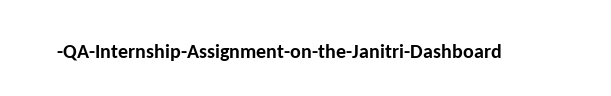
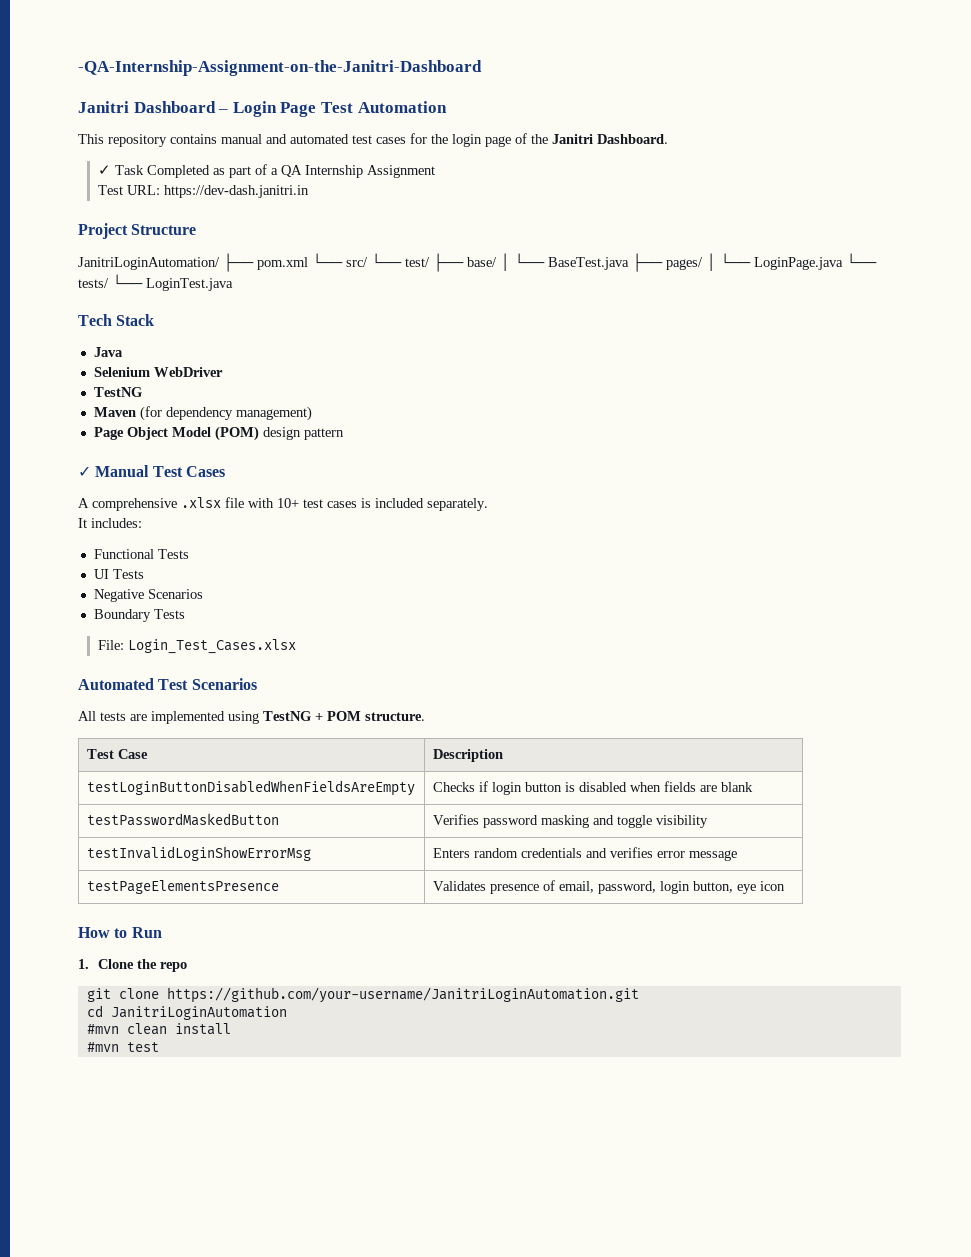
+ Janitri Dashboard – Login Page Test Automation
+ This repository contains manual and automated test cases for the login page of the Janitri Dashboard.
+ ✓ Task Completed as part of a QA Internship Assignment
+ Test URL: https://dev-dash.janitri.in
+ Project Structure
+ JanitriLoginAutomation/ ├── pom.xml └── src/ └── test/ ├── base/ │ └── BaseTest.java ├── pages/ │ └── LoginPage.java └── tests/ └── LoginTest.java
+ Tech Stack
+ Java
+ Selenium WebDriver
+ TestNG
+ Maven (for dependency management)
+ Page Object Model (POM) design pattern
+ ✓ Manual Test Cases
+ A comprehensive .xlsx file with 10+ test cases is included separately.
+ It includes:
+ Functional Tests
+ UI Tests
+ Negative Scenarios
+ Boundary Tests
+ File: Login_Test_Cases.xlsx
+ Automated Test Scenarios
+ All tests are implemented using TestNG + POM structure.
+ Test Case | Description
+ testLoginButtonDisabledWhenFieldsAreEmpty | Checks if login button is disabled when fields are blank
+ testPasswordMaskedButton | Verifies password masking and toggle visibility
+ testInvalidLoginShowErrorMsg | Enters random credentials and verifies error message
+ testPageElementsPresence | Validates presence of email, password, login button, eye icon
+ How to Run
+ 1. Clone the repo
+ git clone https://github.com/your-username/JanitriLoginAutomation.git
+ cd JanitriLoginAutomation
+ #mvn clean install
+ #mvn test

